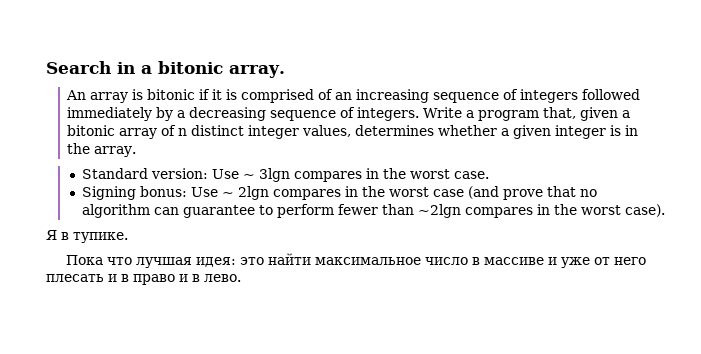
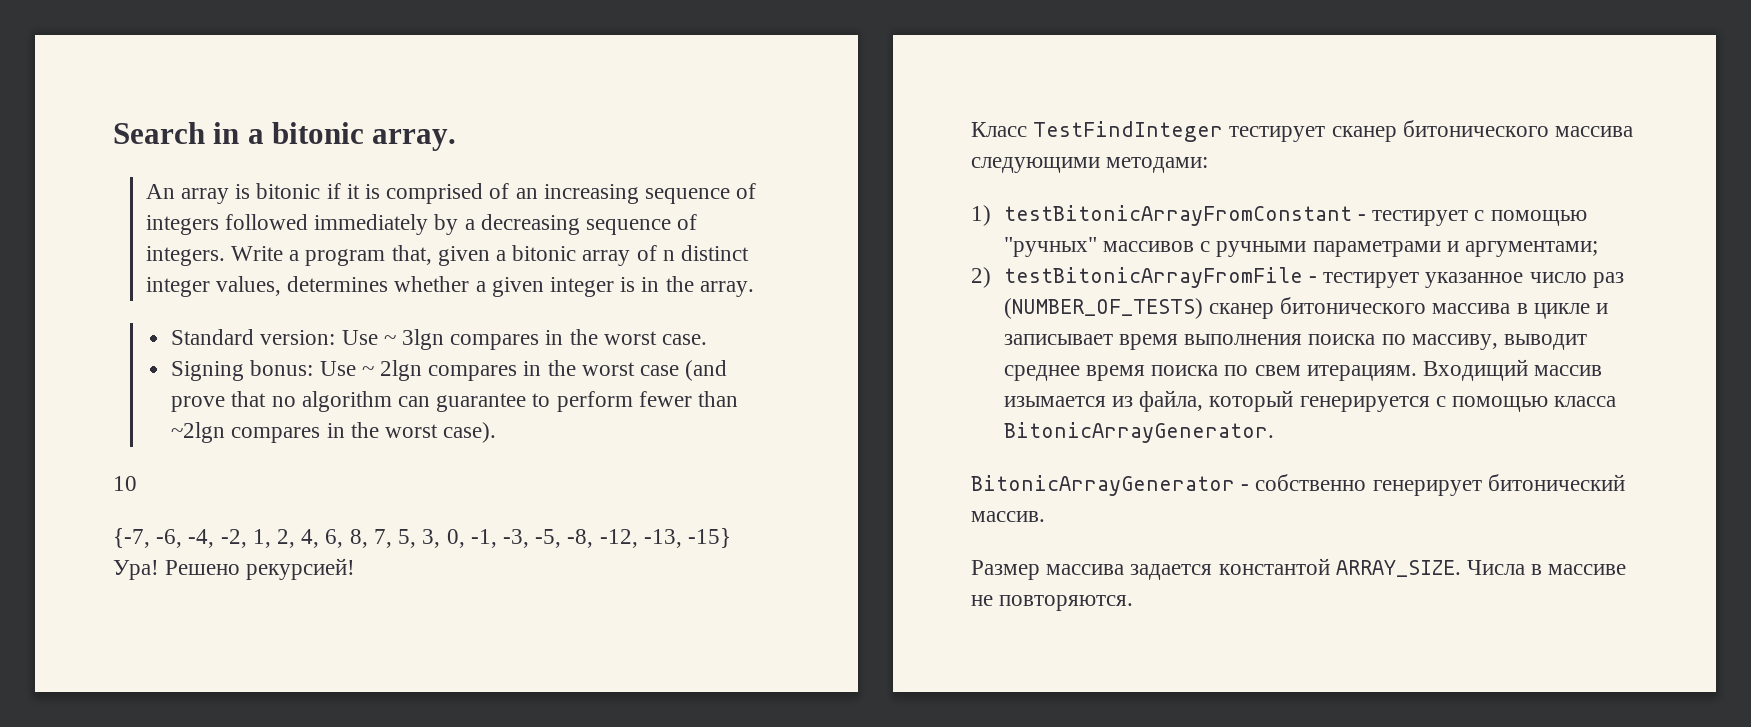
- Я в тупике.
- Пока что лучшая идея: это найти максимальное число в массиве и уже от него плесать и в право и в лево.
+ 10
+ {-7, -6, -4, -2, 1, 2, 4, 6, 8, 7, 5, 3, 0, -1, -3, -5, -8, -12, -13, -15} Ура! Решено рекурсией!
+ Класс TestFindInteger тестирует сканер битонического массива следующими методами:
+ 1) testBitonicArrayFromConstant - тестирует с помощью "ручных" массивов с ручными параметрами и аргументами;
+ 2) testBitonicArrayFromFile - тестирует указанное число раз (NUMBER_OF_TESTS) сканер битонического массива в цикле и записывает время выполнения поиска по массиву, выводит среднее время поиска по свем итерациям. Входищий массив изымается из файла, который генерируется с помощью класса BitonicArrayGenerator.
+ BitonicArrayGenerator - собственно генерирует битонический массив.
+ Размер массива задается константой ARRAY_SIZE. Числа в массиве не повторяются.

